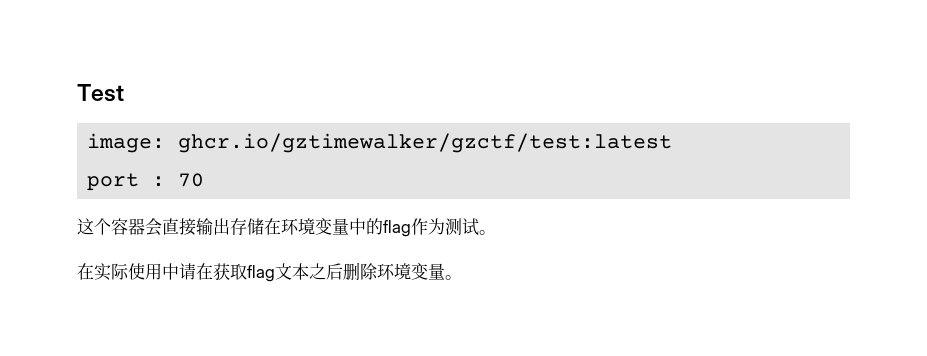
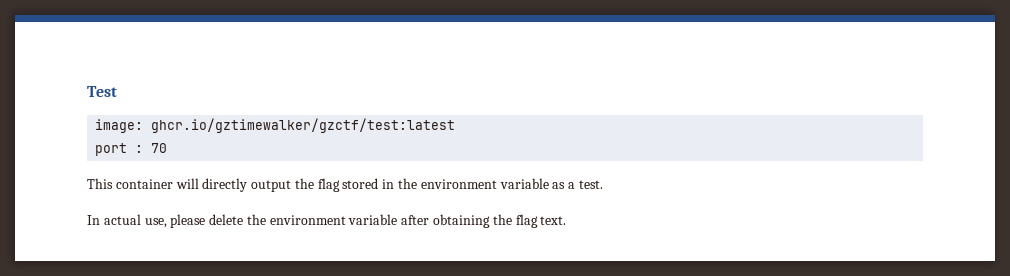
- 这个容器会直接输出存储在环境变量中的flag作为测试。
- 在实际使用中请在获取flag文本之后删除环境变量。
+ This container will directly output the flag stored in the environment variable as a test.
+ In actual use, please delete the environment variable after obtaining the flag text.

